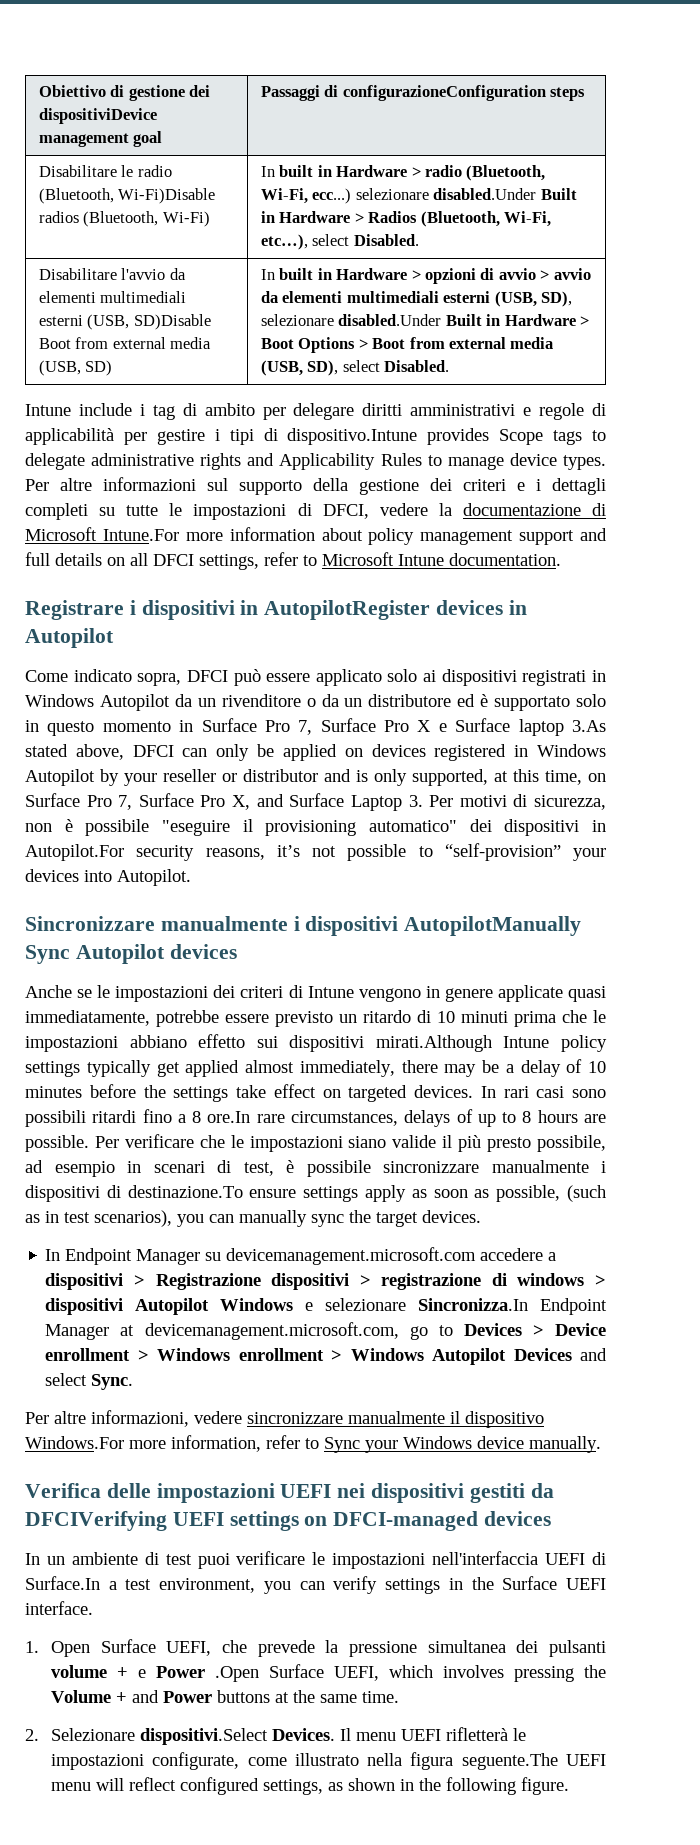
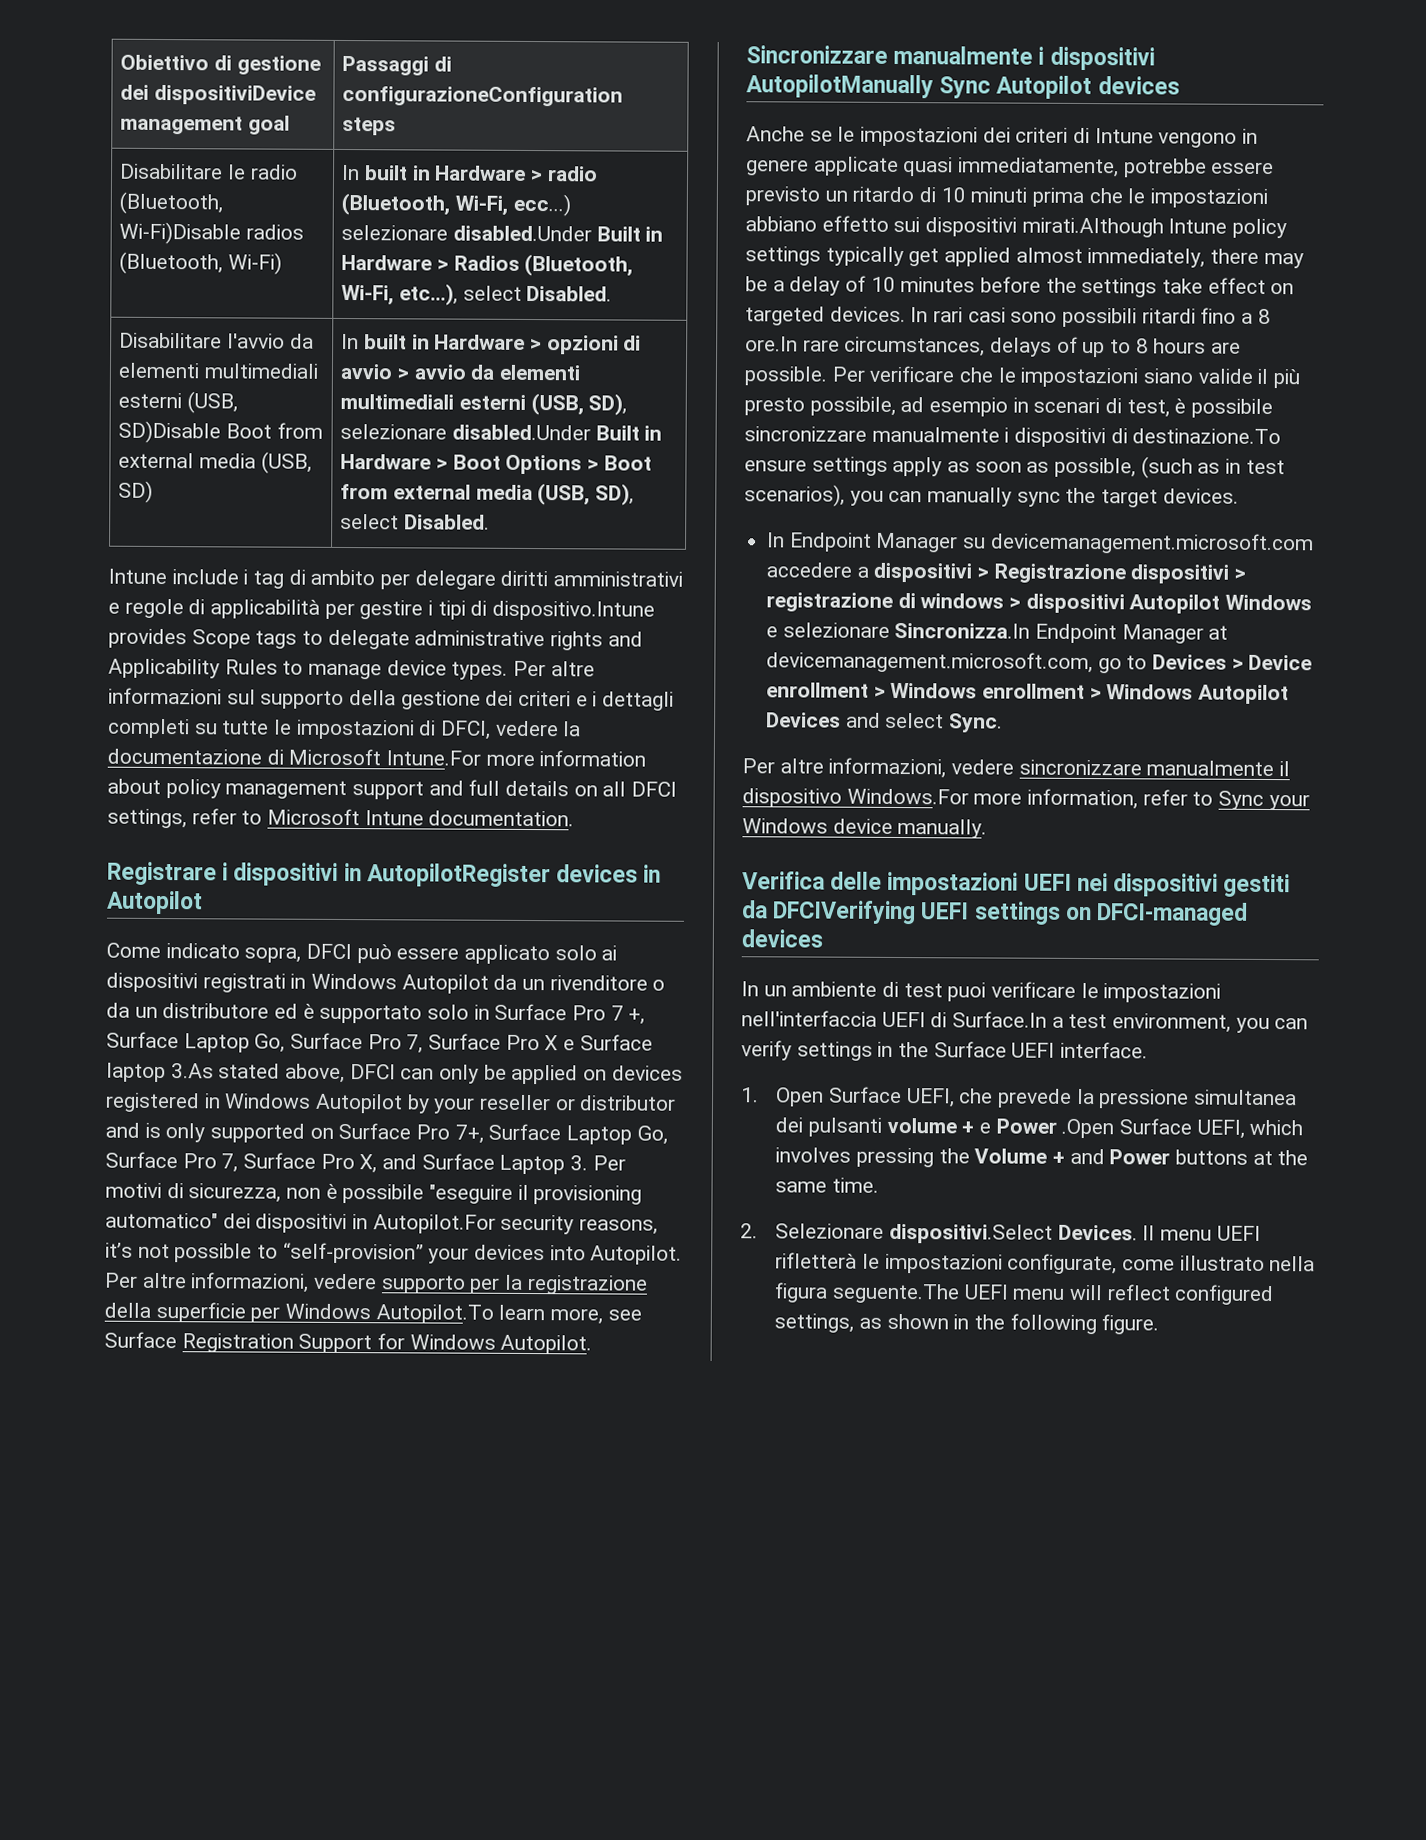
- Come indicato sopra, DFCI può essere applicato solo ai dispositivi registrati in Windows Autopilot da un rivenditore o da un distributore ed è supportato solo in questo momento in Surface Pro 7, Surface Pro X e Surface laptop 3.As stated above, DFCI can only be applied on devices registered in Windows Autopilot by your reseller or distributor and is only supported, at this time, on Surface Pro 7, Surface Pro X, and Surface Laptop 3. Per motivi di sicurezza, non è possibile "eseguire il provisioning automatico" dei dispositivi in Autopilot.For security reasons, it’s not possible to “self-provision” your devices into Autopilot.
+ Come indicato sopra, DFCI può essere applicato solo ai dispositivi registrati in Windows Autopilot da un rivenditore o da un distributore ed è supportato solo in Surface Pro 7 +, Surface Laptop Go, Surface Pro 7, Surface Pro X e Surface laptop 3.As stated above, DFCI can only be applied on devices registered in Windows Autopilot by your reseller or distributor and is only supported on Surface Pro 7+, Surface Laptop Go, Surface Pro 7, Surface Pro X, and Surface Laptop 3. Per motivi di sicurezza, non è possibile "eseguire il provisioning automatico" dei dispositivi in Autopilot.For security reasons, it’s not possible to “self-provision” your devices into Autopilot. Per altre informazioni, vedere supporto per la registrazione della superficie per Windows Autopilot.To learn more, see Surface Registration Support for Windows Autopilot.

